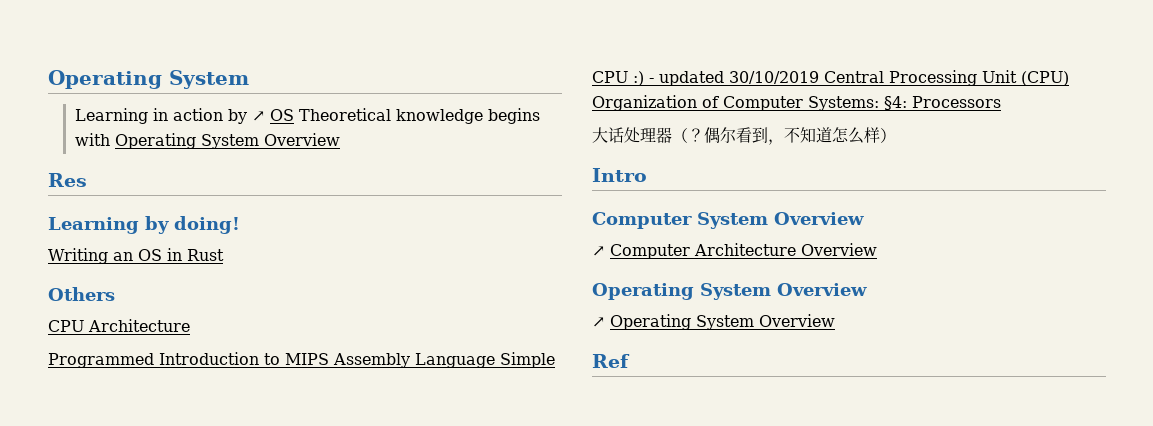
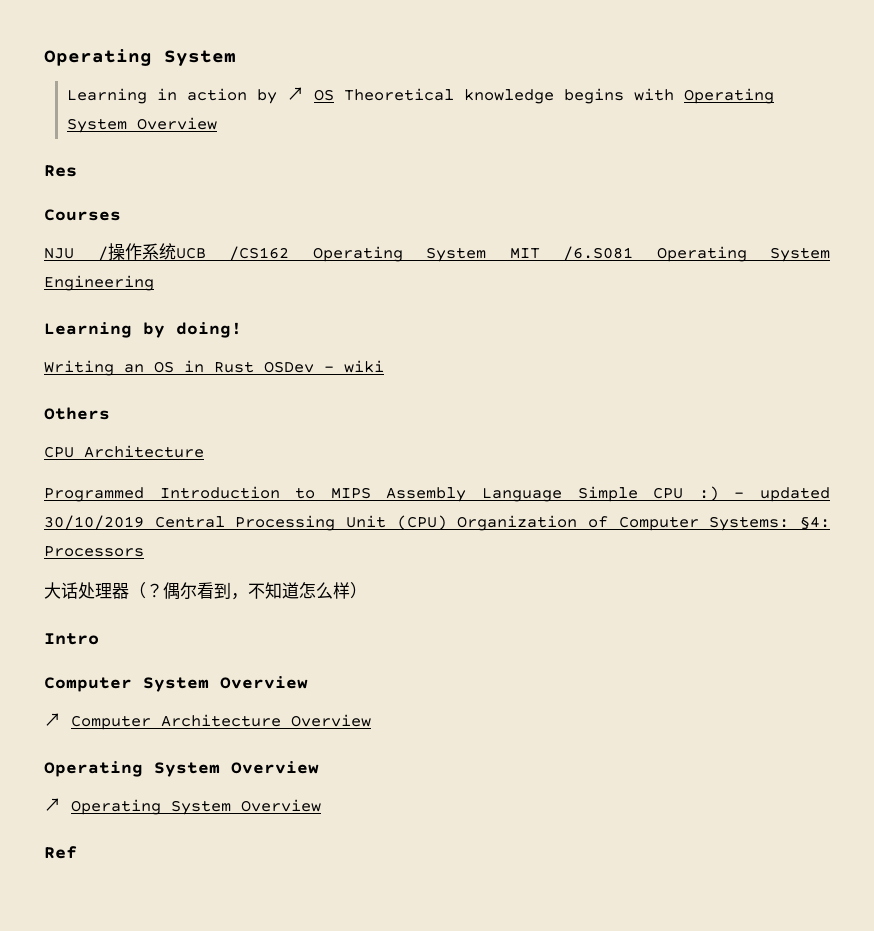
+ Courses
+ NJU /操作系统UCB /CS162 Operating System MIT /6.S081 Operating System Engineering
- Writing an OS in Rust
+ Writing an OS in Rust OSDev - wiki

